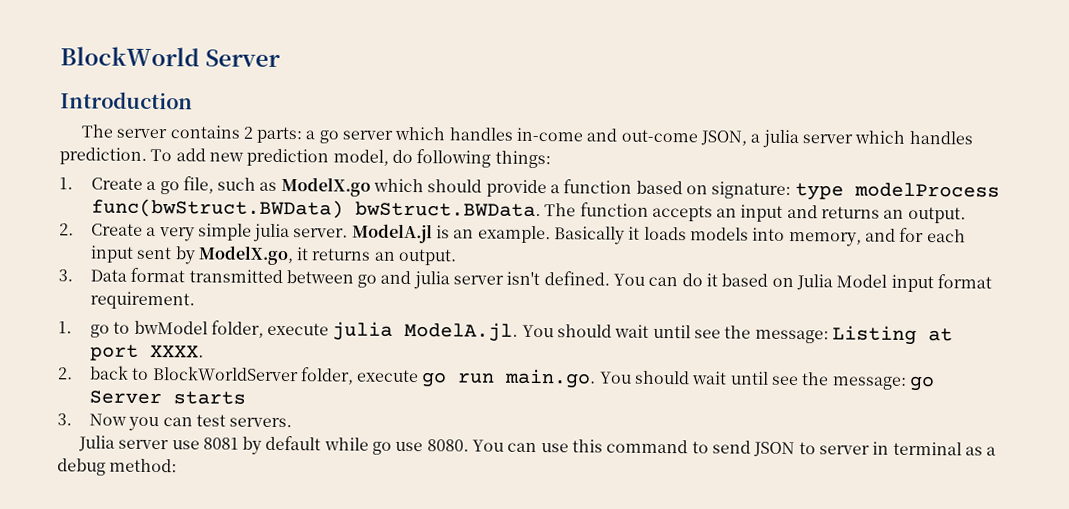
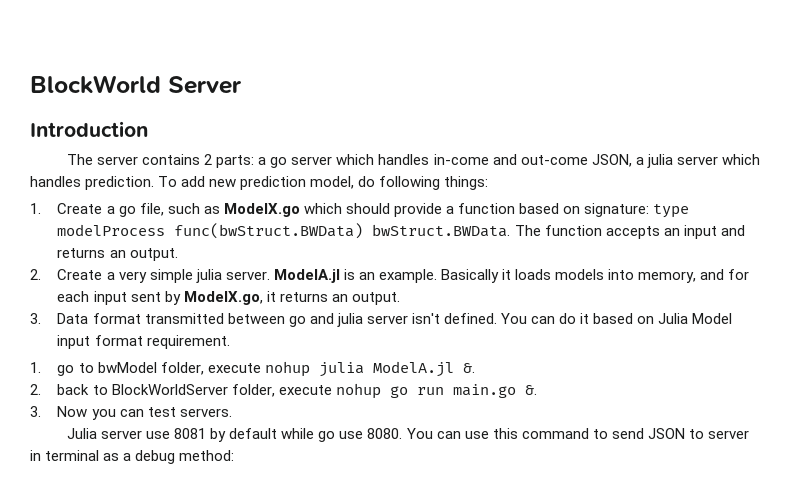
- 1. go to bwModel folder, execute julia ModelA.jl. You should wait until see the message: Listing at port XXXX.
+ 1. go to bwModel folder, execute nohup julia ModelA.jl &.
- 2. back to BlockWorldServer folder, execute go run main.go. You should wait until see the message: go Server starts
+ 2. back to BlockWorldServer folder, execute nohup go run main.go &.

